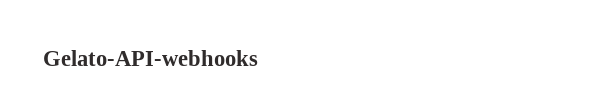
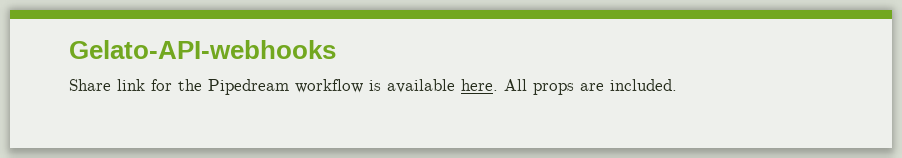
+ Share link for the Pipedream workflow is available here. All props are included.

